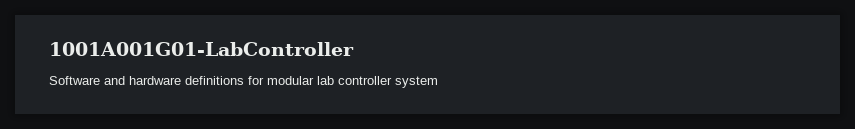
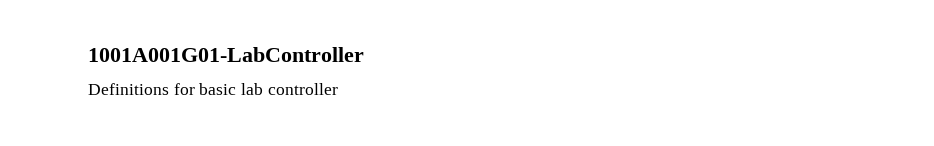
- Software and hardware definitions for modular lab controller system
+ Definitions for basic lab controller

